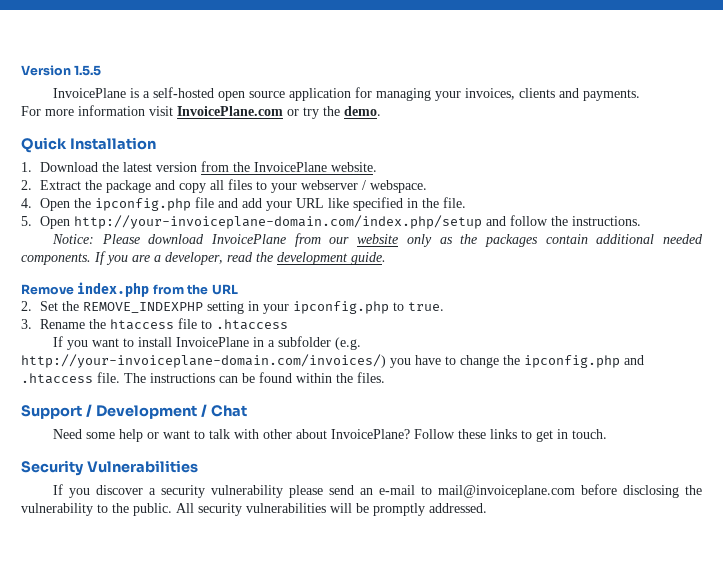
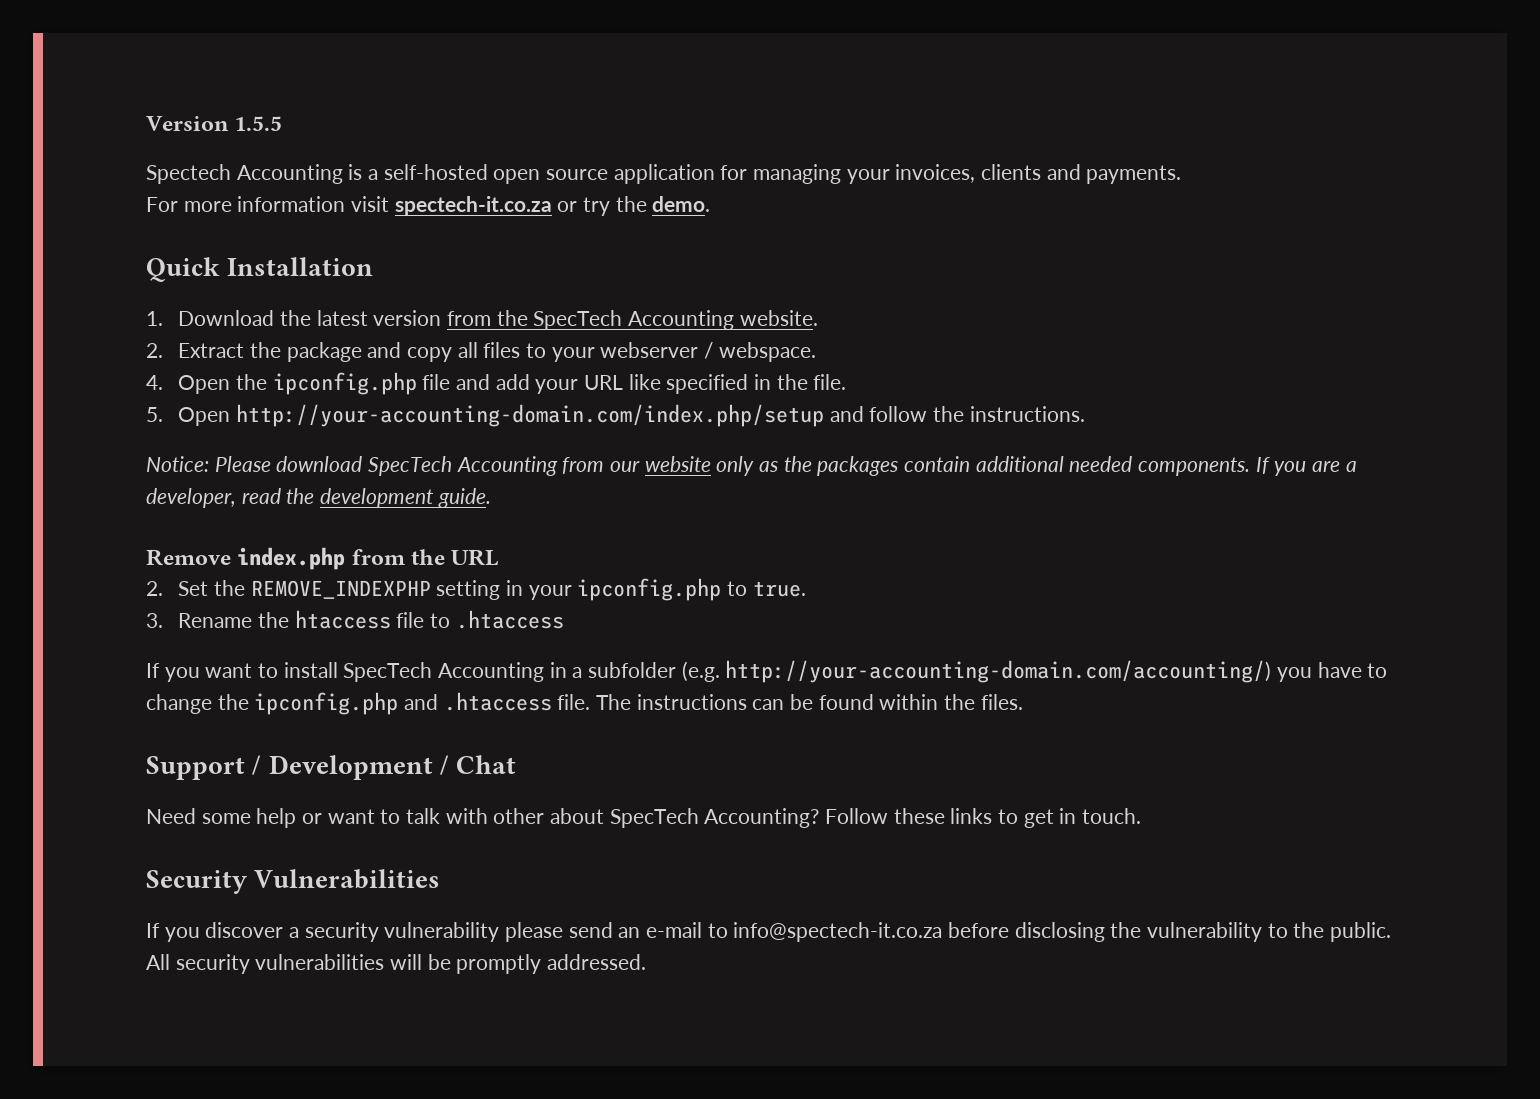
- InvoicePlane is a self-hosted open source application for managing your invoices, clients and payments.
+ Spectech Accounting is a self-hosted open source application for managing your invoices, clients and payments.
- For more information visit InvoicePlane.com or try the demo.
+ For more information visit spectech-it.co.za or try the demo.
- 1. Download the latest version from the InvoicePlane website.
+ 1. Download the latest version from the SpecTech Accounting website.
- 5. Open http://your-invoiceplane-domain.com/index.php/setup and follow the instructions.
+ 5. Open http://your-accounting-domain.com/index.php/setup and follow the instructions.
- Notice: Please download InvoicePlane from our website only as the packages contain additional needed components.
+ Notice: Please download SpecTech Accounting from our website only as the packages contain additional needed components.
- If you want to install InvoicePlane in a subfolder (e.g. http://your-invoiceplane-domain.com/invoices/) you have to change the ipconfig.php and .htaccess file.
+ If you want to install SpecTech Accounting in a subfolder (e.g. http://your-accounting-domain.com/accounting/) you have to change the ipconfig.php and .htaccess file.
- Need some help or want to talk with other about InvoicePlane?
+ Need some help or want to talk with other about SpecTech Accounting?
- If you discover a security vulnerability please send an e-mail to mail@invoiceplane.com before disclosing the vulnerability to the public.
+ If you discover a security vulnerability please send an e-mail to info@spectech-it.co.za before disclosing the vulnerability to the public.

